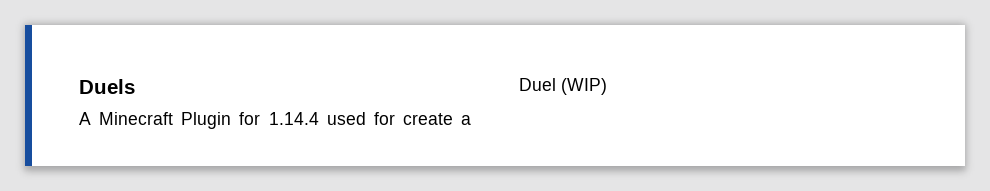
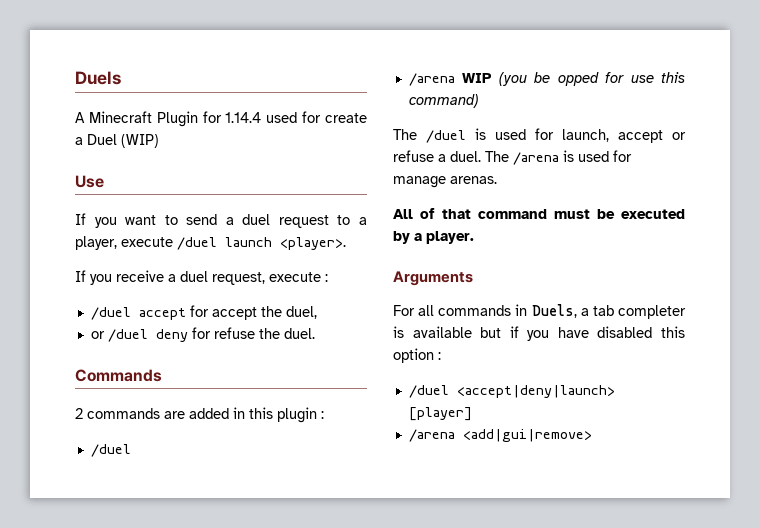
+ Use
+ If you want to send a duel request to a player, execute /duel launch <player>.
+ If you receive a duel request, execute :
+ /duel accept for accept the duel,
+ or /duel deny for refuse the duel.
+ Commands
+ 2 commands are added in this plugin :
+ /duel
+ /arena WIP (you be opped for use this command)
+ The /duel is used for launch, accept or refuse a duel. The /arena is used for manage arenas.
+ All of that command must be executed by a player.
+ Arguments
+ For all commands in Duels, a tab completer is available but if you have disabled this option :
+ /duel <accept|deny|launch> [player]
+ /arena <add|gui|remove>

